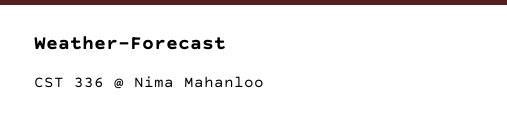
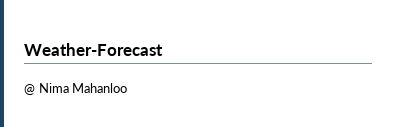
- CST 336 @ Nima Mahanloo
+ @ Nima Mahanloo

